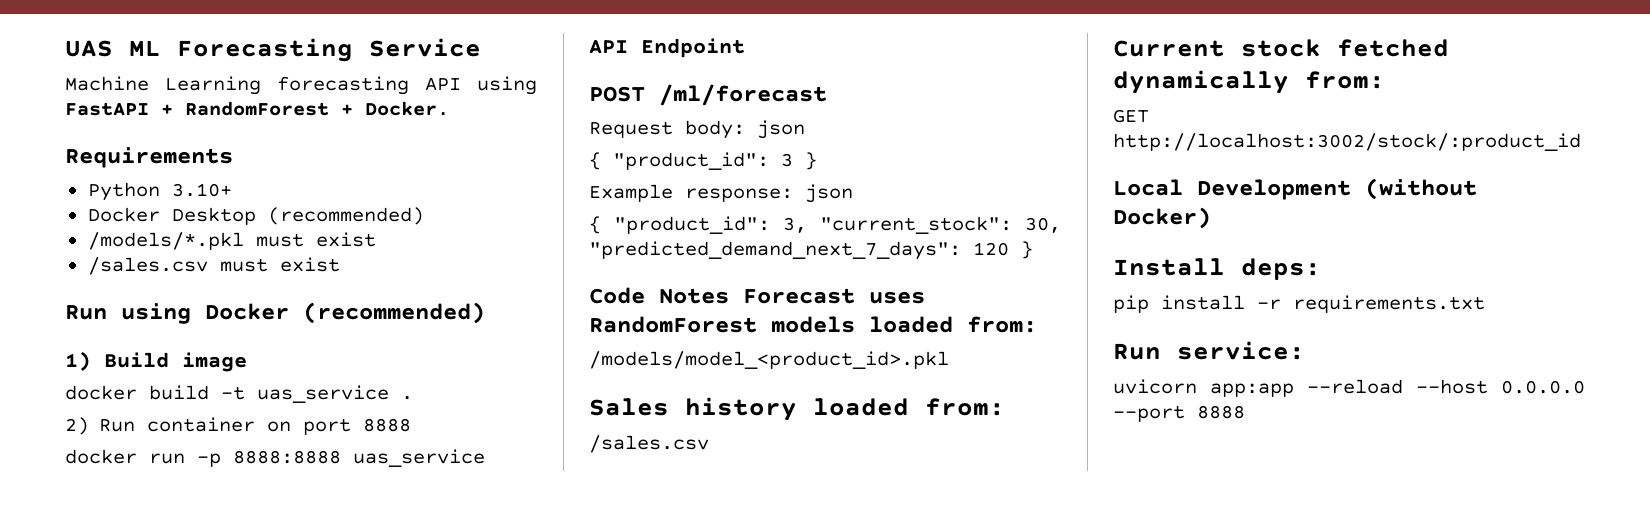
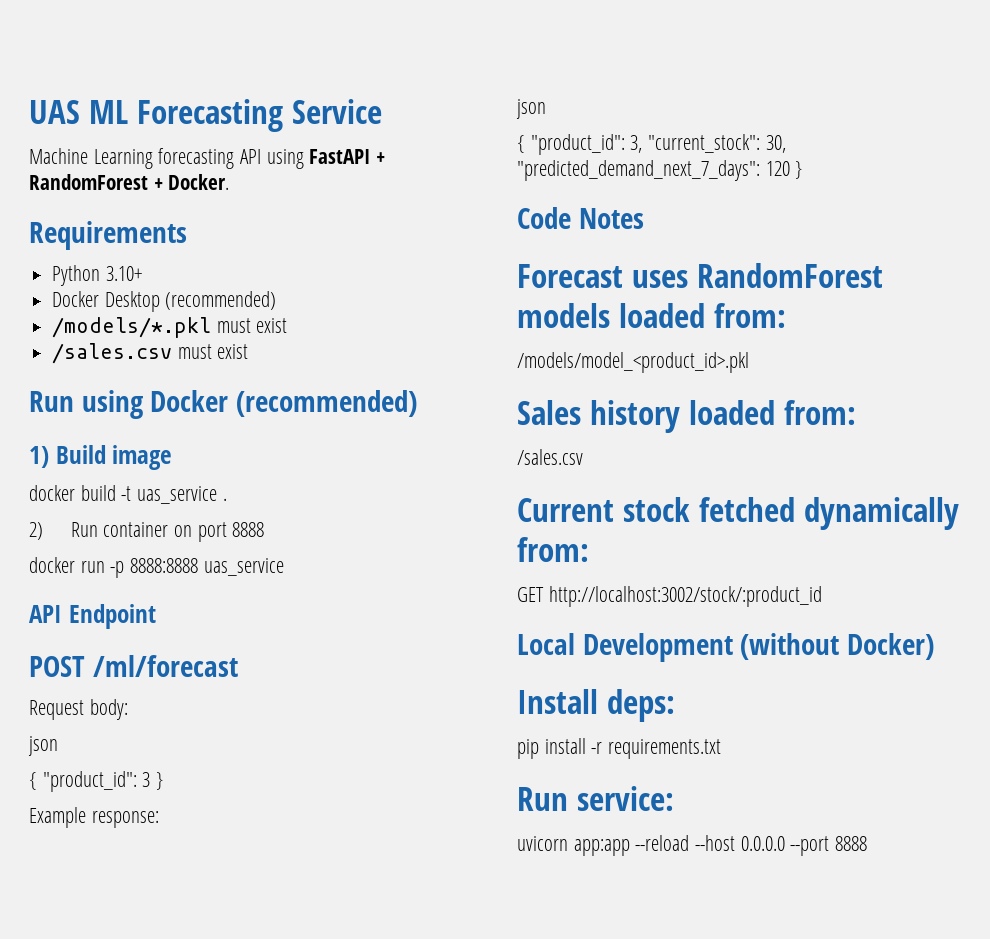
- Request body: json
+ Request body:
+ json
- Example response: json
+ Example response:
+ json
- Code Notes Forecast uses RandomForest models loaded from:
+ Code Notes
+ Forecast uses RandomForest models loaded from:

